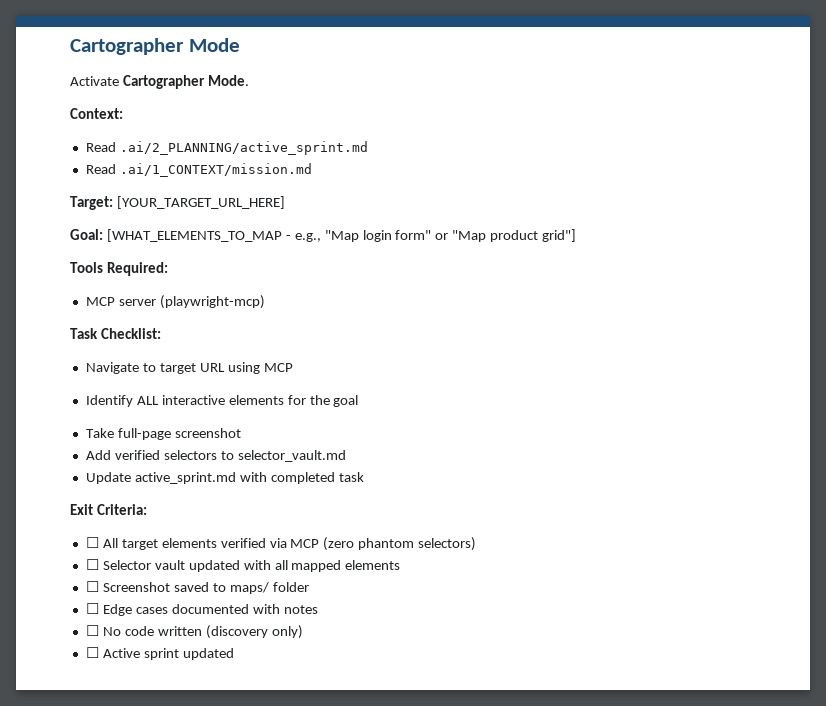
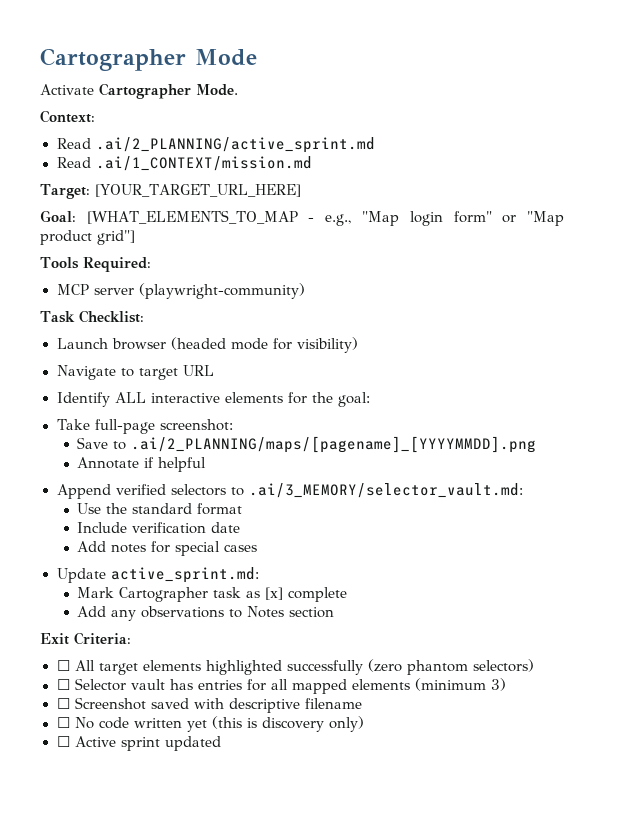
- MCP server (playwright-mcp)
+ MCP server (playwright-community)
+ Launch browser (headed mode for visibility)
- Navigate to target URL using MCP
+ Navigate to target URL
- Identify ALL interactive elements for the goal
+ Identify ALL interactive elements for the goal:
- Take full-page screenshot
- Add verified selectors to selector_vault.md
- Update active_sprint.md with completed task
+ Take full-page screenshot:
+ Save to .ai/2_PLANNING/maps/[pagename]_[YYYYMMDD].png
+ Annotate if helpful
+ Append verified selectors to .ai/3_MEMORY/selector_vault.md:
+ Use the standard format
+ Include verification date
+ Add notes for special cases
+ Update active_sprint.md:
+ Mark Cartographer task as [x] complete
+ Add any observations to Notes section
- ☐ All target elements verified via MCP (zero phantom selectors)
+ ☐ All target elements highlighted successfully (zero phantom selectors)
- ☐ Selector vault updated with all mapped elements
+ ☐ Selector vault has entries for all mapped elements (minimum 3)
- ☐ Screenshot saved to maps/ folder
- ☐ Edge cases documented with notes
+ ☐ Screenshot saved with descriptive filename
- ☐ No code written (discovery only)
+ ☐ No code written yet (this is discovery only)

